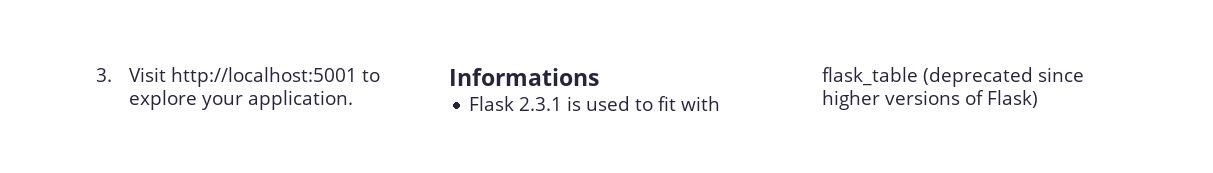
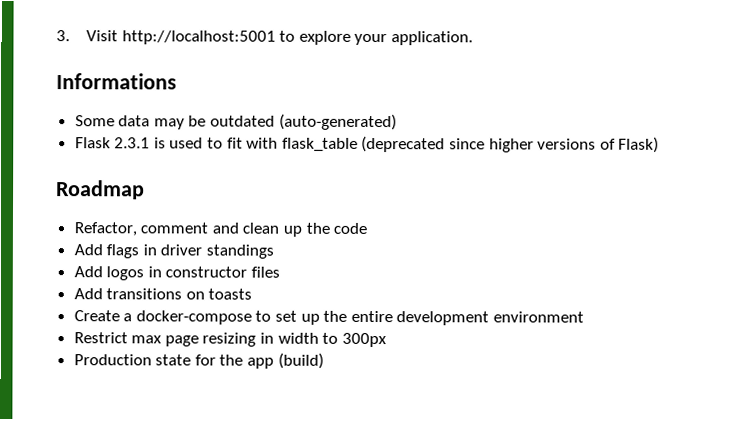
+ Some data may be outdated (auto-generated)
+ Roadmap
+ Refactor, comment and clean up the code
+ Add flags in driver standings
+ Add logos in constructor files
+ Add transitions on toasts
+ Create a docker-compose to set up the entire development environment
+ Restrict max page resizing in width to 300px
+ Production state for the app (build)

